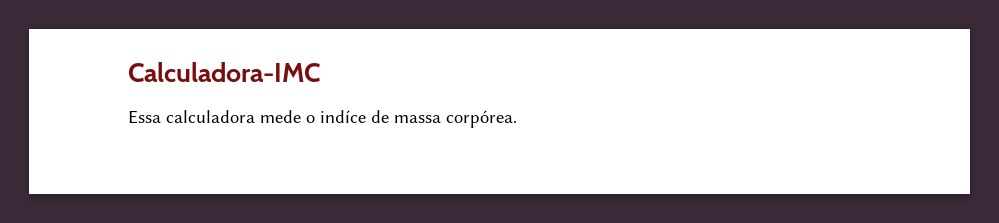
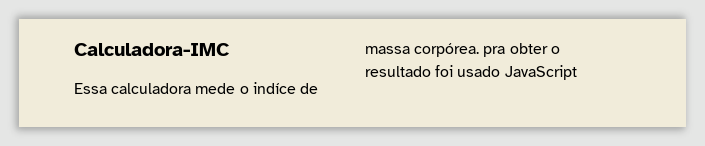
- Essa calculadora mede o indíce de massa corpórea.
+ Essa calculadora mede o indíce de massa corpórea. pra obter o resultado foi usado JavaScript

